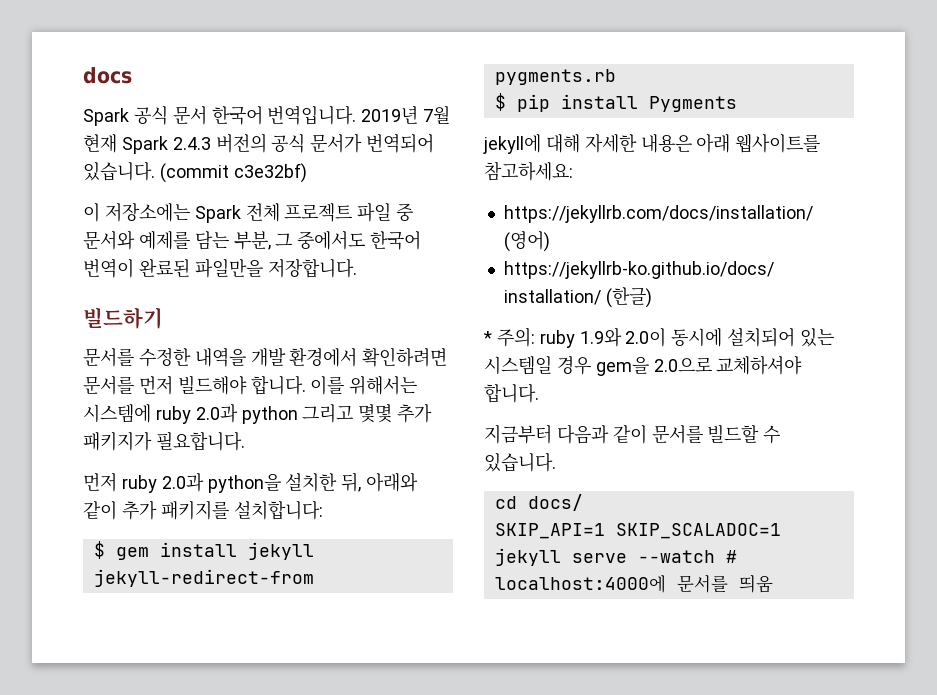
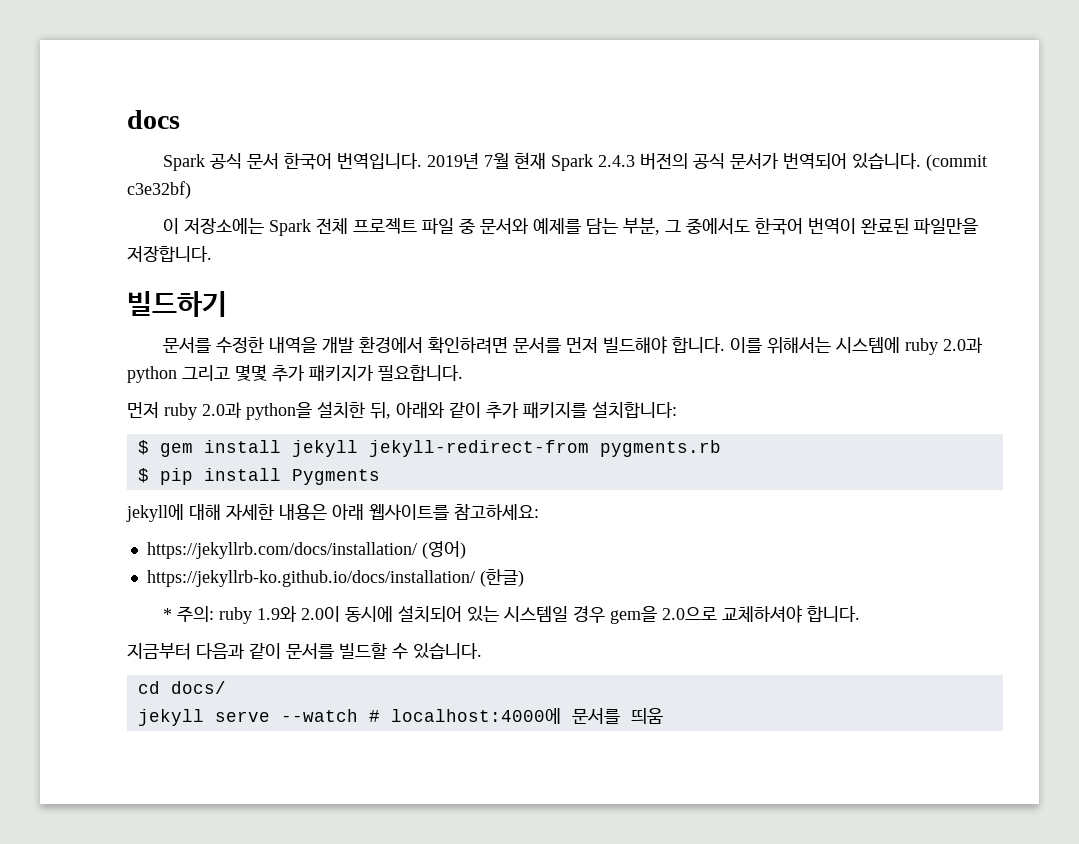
- SKIP_API=1 SKIP_SCALADOC=1 jekyll serve --watch # localhost:4000에 문서를 띄움
+ jekyll serve --watch # localhost:4000에 문서를 띄움

